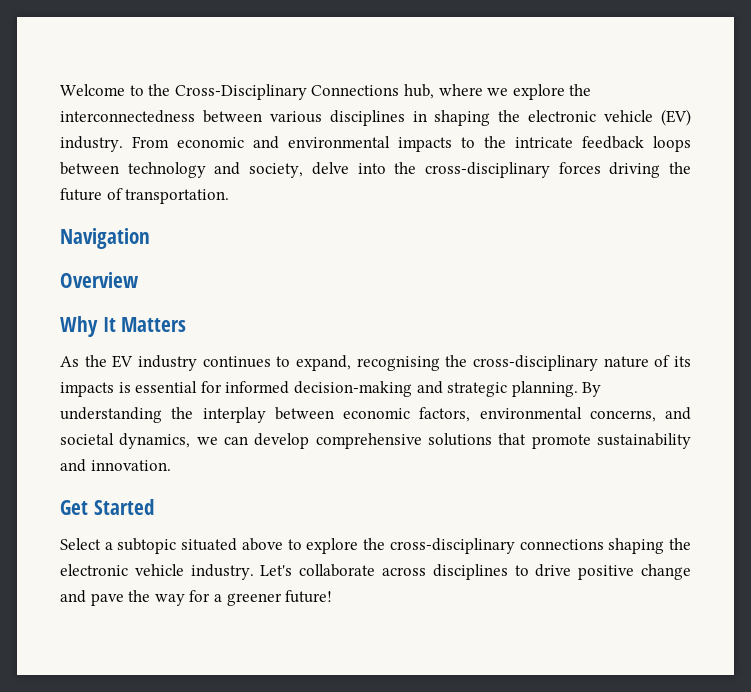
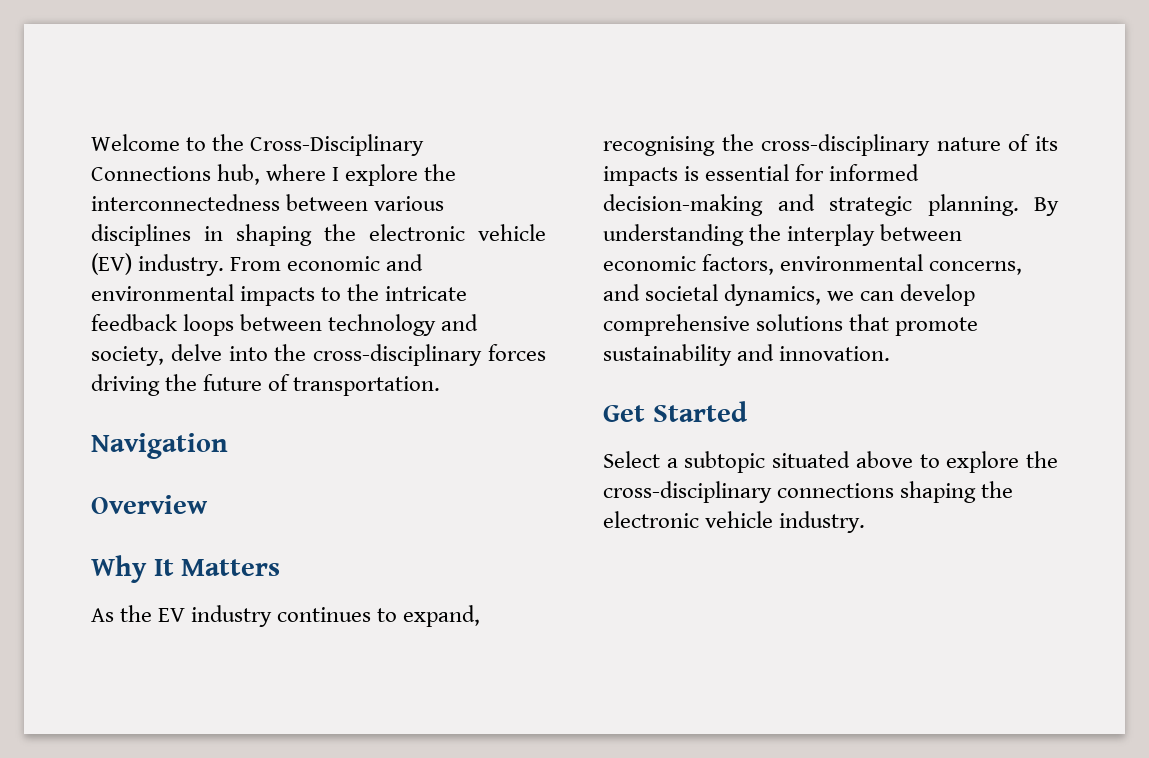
- Welcome to the Cross-Disciplinary Connections hub, where we explore the interconnectedness between various disciplines in shaping the electronic vehicle (EV) industry.
+ Welcome to the Cross-Disciplinary Connections hub, where I explore the interconnectedness between various disciplines in shaping the electronic vehicle (EV) industry.
- Let's collaborate across disciplines to drive positive change and pave the way for a greener future!

